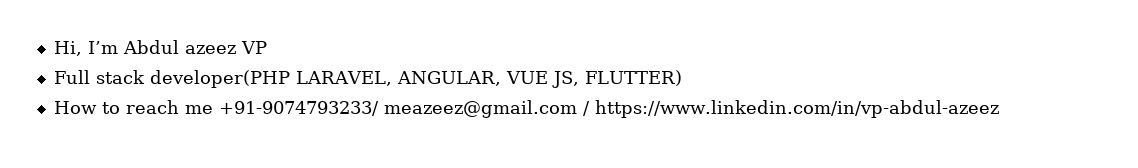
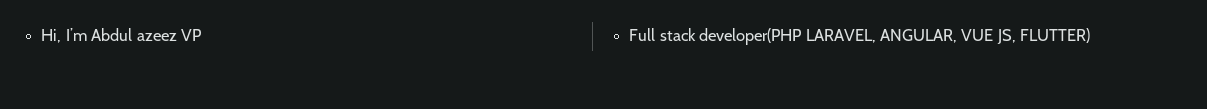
- How to reach me +91-9074793233/ meazeez@gmail.com / https://www.linkedin.com/in/vp-abdul-azeez

